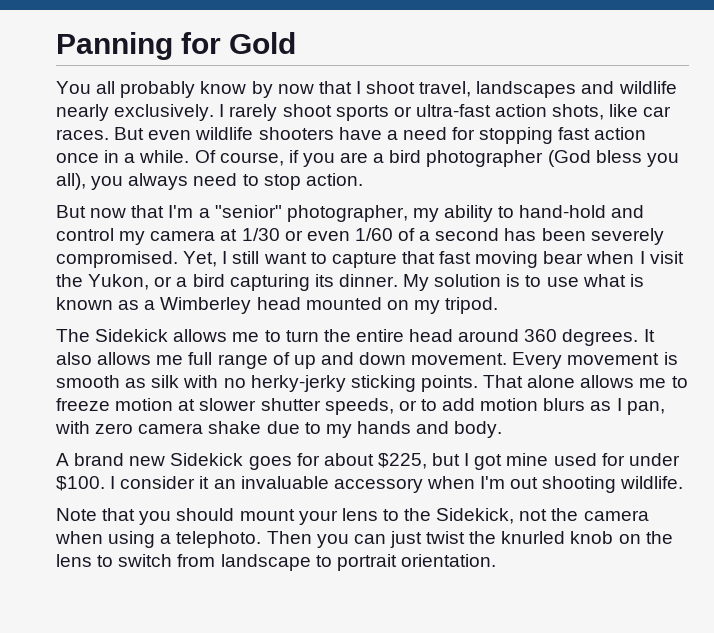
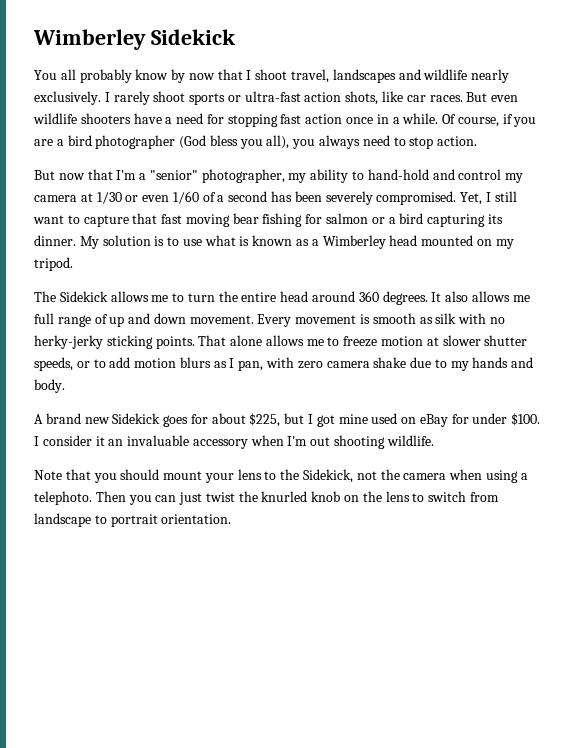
- Panning for Gold
+ Wimberley Sidekick
- Yet, I still want to capture that fast moving bear when I visit the Yukon, or a bird capturing its dinner.
+ Yet, I still want to capture that fast moving bear fishing for salmon or a bird capturing its dinner.
- A brand new Sidekick goes for about $225, but I got mine used for under $100.
+ A brand new Sidekick goes for about $225, but I got mine used on eBay for under $100.

